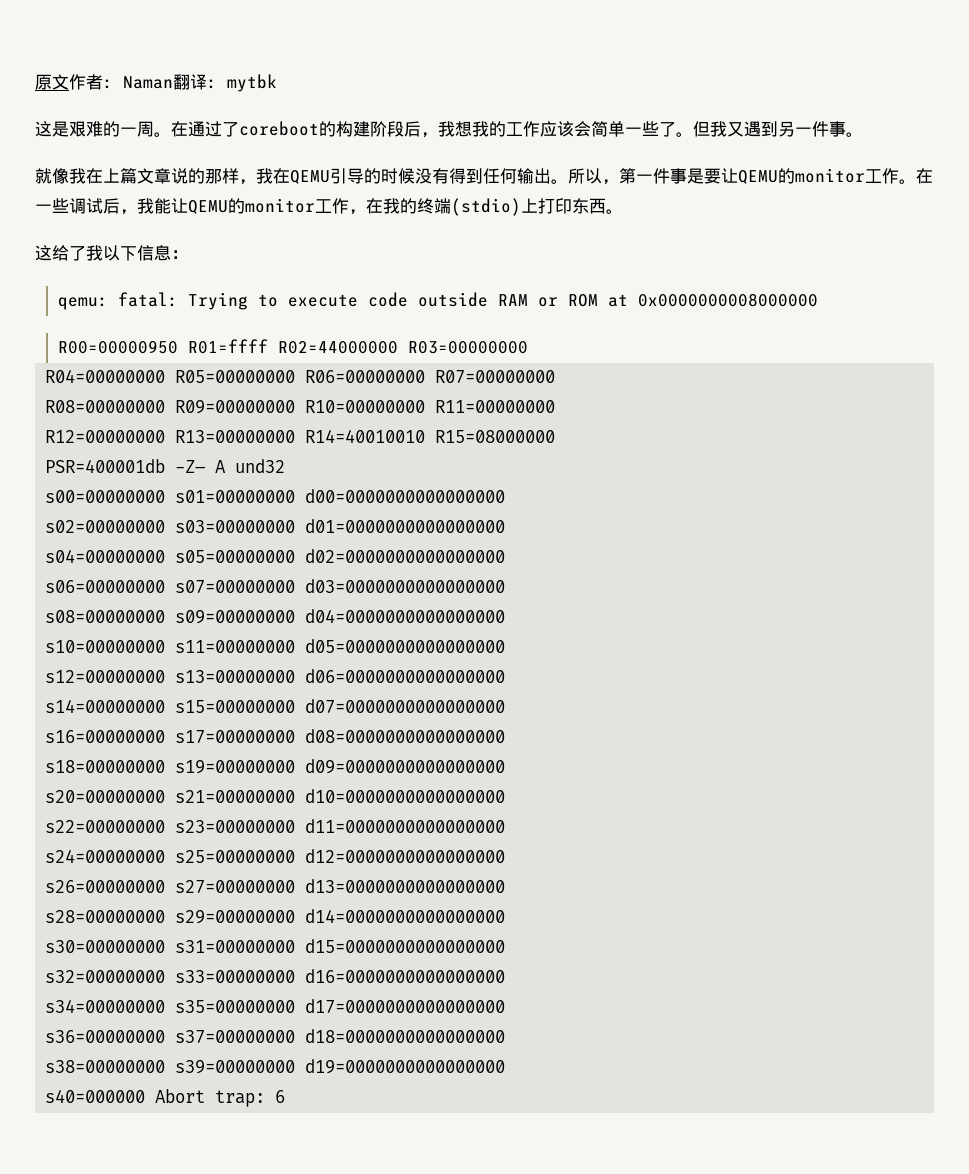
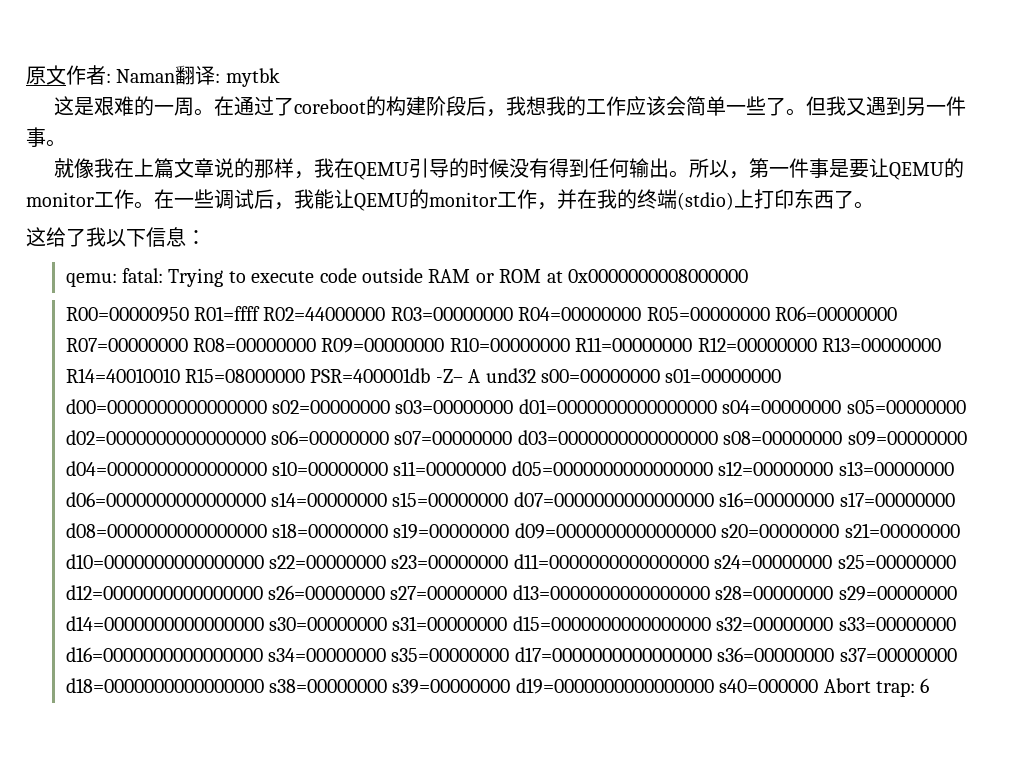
- 在一些调试后，我能让QEMU的monitor工作，在我的终端(stdio)上打印东西。
+ 在一些调试后，我能让QEMU的monitor工作，并在我的终端(stdio)上打印东西了。
- R00=00000950 R01=ffff R02=44000000 R03=00000000
- R04=00000000 R05=00000000 R06=00000000 R07=00000000
- R08=00000000 R09=00000000 R10=00000000 R11=00000000
- R12=00000000 R13=00000000 R14=40010010 R15=08000000
- PSR=400001db -Z– A und32
- s00=00000000 s01=00000000 d00=0000000000000000
- s02=00000000 s03=00000000 d01=0000000000000000
- s04=00000000 s05=00000000 d02=0000000000000000
- s06=00000000 s07=00000000 d03=0000000000000000
- s08=00000000 s09=00000000 d04=0000000000000000
- s10=00000000 s11=00000000 d05=0000000000000000
- s12=00000000 s13=00000000 d06=0000000000000000
- s14=00000000 s15=00000000 d07=0000000000000000
- s16=00000000 s17=00000000 d08=0000000000000000
- s18=00000000 s19=00000000 d09=0000000000000000
- s20=00000000 s21=00000000 d10=0000000000000000
- s22=00000000 s23=00000000 d11=0000000000000000
- s24=00000000 s25=00000000 d12=0000000000000000
- s26=00000000 s27=00000000 d13=0000000000000000
- s28=00000000 s29=00000000 d14=0000000000000000
- s30=00000000 s31=00000000 d15=0000000000000000
- s32=00000000 s33=00000000 d16=0000000000000000
- s34=00000000 s35=00000000 d17=0000000000000000
- s36=00000000 s37=00000000 d18=0000000000000000
- s38=00000000 s39=00000000 d19=0000000000000000
- s40=000000 Abort trap:
+ R00=00000950 R01=ffff R02=44000000 R03=00000000 R04=00000000 R05=00000000 R06=00000000 R07=00000000 R08=00000000 R09=00000000 R10=00000000 R11=00000000 R12=00000000 R13=00000000 R14=40010010 R15=08000000 PSR=400001db -Z– A und32 s00=00000000 s01=00000000 d00=0000000000000000 s02=00000000 s03=00000000 d01=0000000000000000 s04=00000000 s05=00000000 d02=0000000000000000 s06=00000000 s07=00000000 d03=0000000000000000 s08=00000000 s09=00000000 d04=0000000000000000 s10=00000000 s11=00000000 d05=0000000000000000 s12=00000000 s13=00000000 d06=0000000000000000 s14=00000000 s15=00000000 d07=0000000000000000 s16=00000000 s17=00000000 d08=0000000000000000 s18=00000000 s19=00000000 d09=0000000000000000 s20=00000000 s21=00000000 d10=0000000000000000 s22=00000000 s23=00000000 d11=0000000000000000 s24=00000000 s25=00000000 d12=0000000000000000 s26=00000000 s27=00000000 d13=0000000000000000 s28=00000000 s29=00000000 d14=0000000000000000 s30=00000000 s31=00000000 d15=0000000000000000 s32=00000000 s33=00000000 d16=0000000000000000 s34=00000000 s35=00000000 d17=0000000000000000 s36=00000000 s37=00000000 d18=0000000000000000 s38=00000000 s39=00000000 d19=0000000000000000 s40=000000 Abort trap:

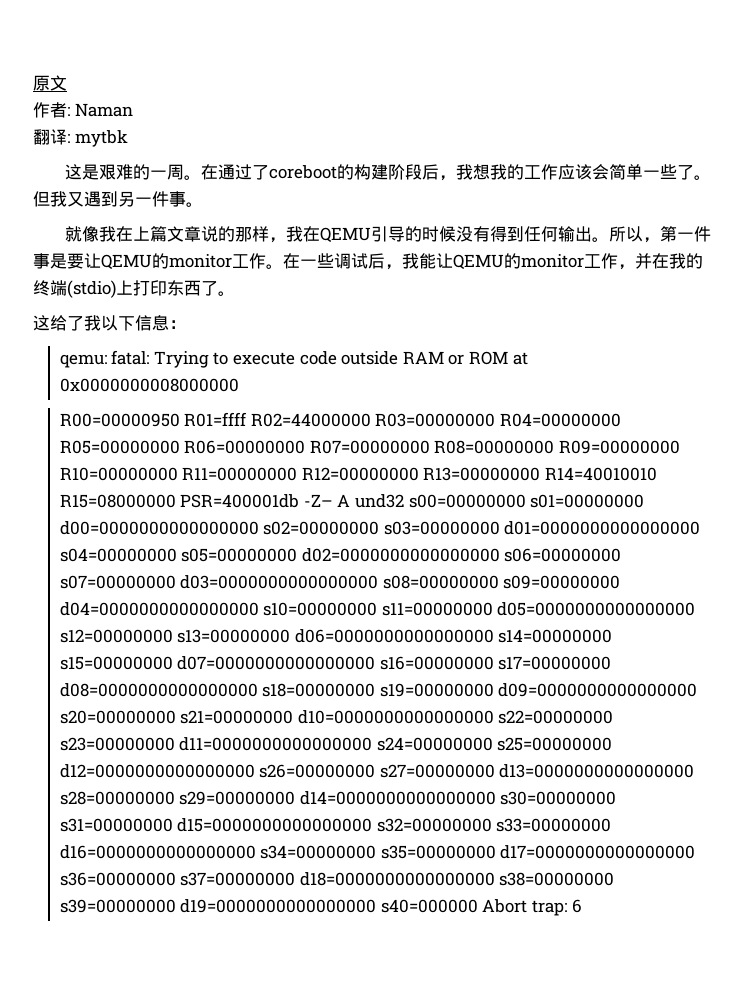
- 原文作者: Naman翻译: mytbk
+ 原文
+ 作者: Naman
+ 翻译: mytbk

